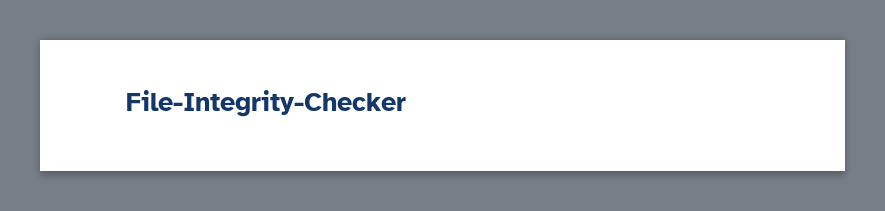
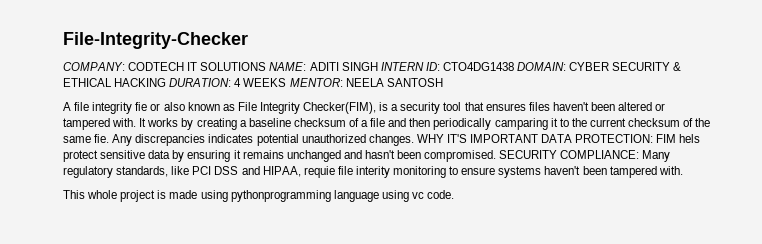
+ COMPANY: CODTECH IT SOLUTIONS NAME: ADITI SINGH INTERN ID: CTO4DG1438 DOMAIN: CYBER SECURITY & ETHICAL HACKING DURATION: 4 WEEKS MENTOR: NEELA SANTOSH
+ A file integrity fie or also known as File Integrity Checker(FIM), is a security tool that ensures files haven't been altered or tampered with. It works by creating a baseline checksum of a file and then periodically camparing it to the current checksum of the same fie. Any discrepancies indicates potential unauthorized changes. WHY IT'S IMPORTANT DATA PROTECTION: FIM hels protect sensitive data by ensuring it remains unchanged and hasn't been compromised. SECURITY COMPLIANCE: Many regulatory standards, like PCI DSS and HIPAA, requie file interity monitoring to ensure systems haven't been tampered with.
+ This whole project is made using pythonprogramming language using vc code.

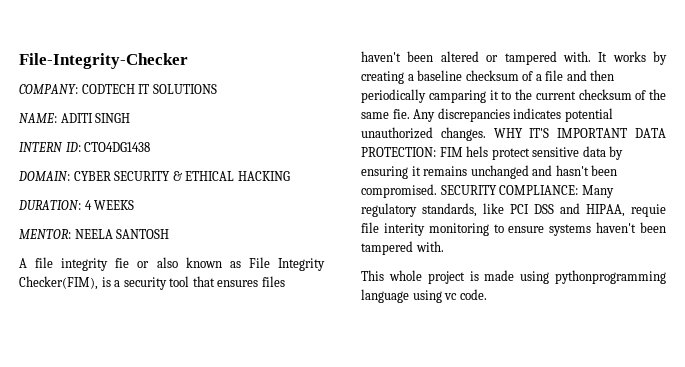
- COMPANY: CODTECH IT SOLUTIONS NAME: ADITI SINGH INTERN ID: CTO4DG1438 DOMAIN: CYBER SECURITY & ETHICAL HACKING DURATION: 4 WEEKS MENTOR: NEELA SANTOSH
+ COMPANY: CODTECH IT SOLUTIONS
+ NAME: ADITI SINGH
+ INTERN ID: CTO4DG1438
+ DOMAIN: CYBER SECURITY & ETHICAL HACKING
+ DURATION: 4 WEEKS
+ MENTOR: NEELA SANTOSH

